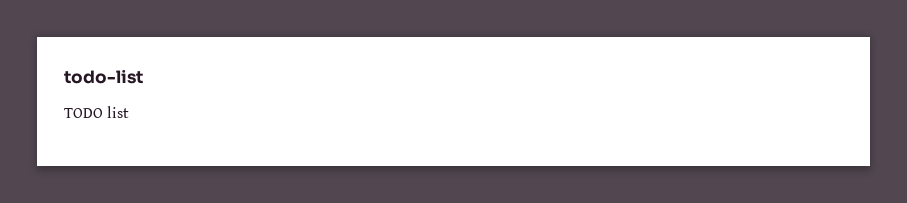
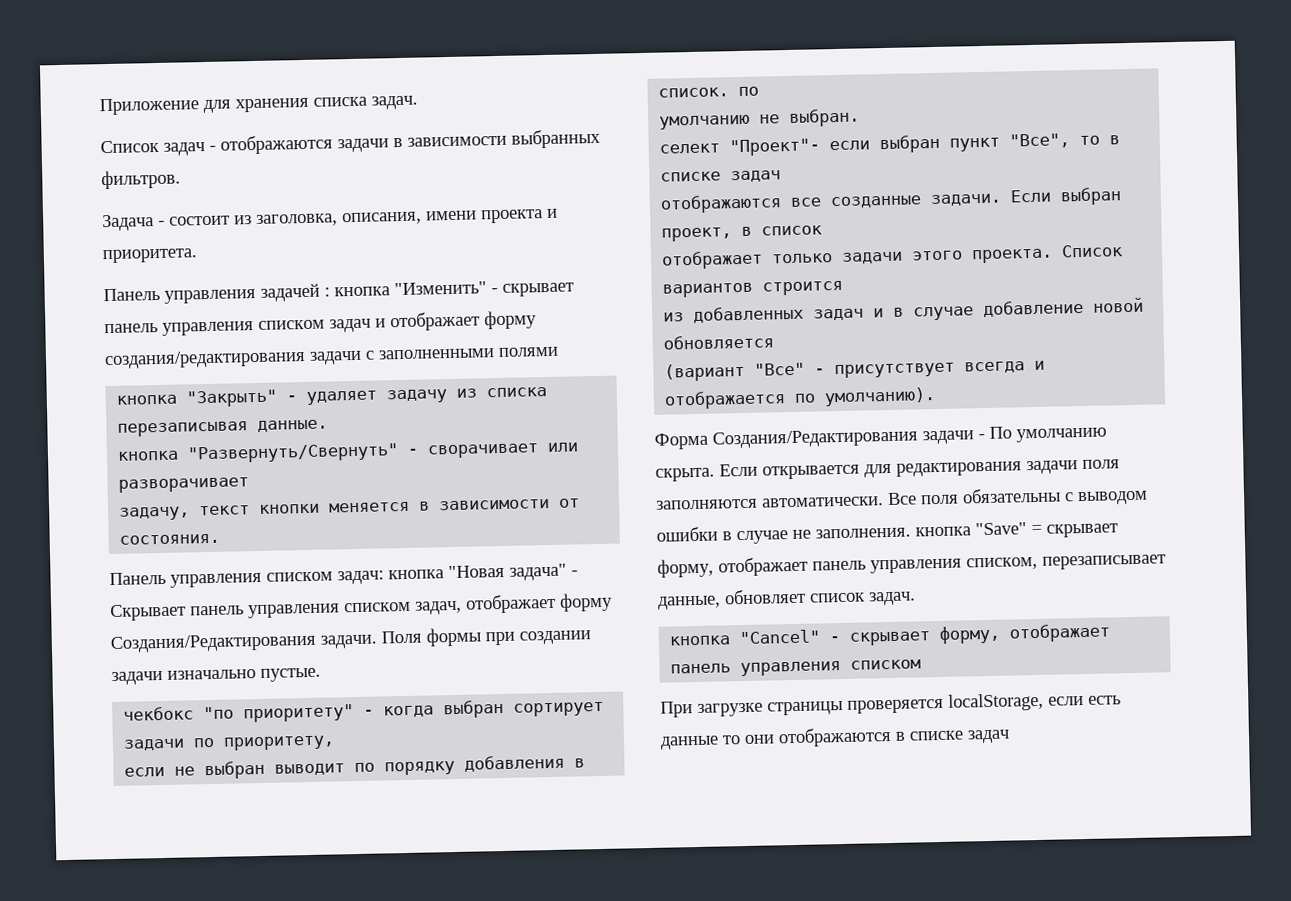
- todo-list
- TODO list
+ Приложение для хранения списка задач.
+ Список задач - отображаются задачи в зависимости выбранных фильтров.
+ Задача - состоит из заголовка, описания, имени проекта и приоритета.
+ Панель управления задачей : кнопка "Изменить" - скрывает панель управления списком задач и отображает форму создания/редактирования задачи с заполненными полями
+ кнопка "Закрыть" - удаляет задачу из списка перезаписывая данные.
+ кнопка "Развернуть/Cвернуть" - сворачивает или разворачивает
+ задачу, текст кнопки меняется в зависимости от состояния.
+ Панель управления списком задач: кнопка "Новая задача" - Скрывает панель управления списком задач, отображает форму Создания/Редактирования задачи. Поля формы при создании задачи изначально пустые.
+ чекбокс "по приоритету" - когда выбран сортирует задачи по приоритету,
+ если не выбран выводит по порядку добавления в список. по
+ умолчанию не выбран.
+ селект "Проект"- если выбран пункт "Все", то в списке задач
+ отображаются все созданные задачи. Если выбран проект, в список
+ отображает только задачи этого проекта. Список вариантов строится
+ из добавленных задач и в случае добавление новой обновляется
+ (вариант "Все" - присутствует всегда и отображается по умолчанию).
+ Форма Создания/Редактирования задачи - По умолчанию скрыта. Если открывается для редактирования задачи поля заполняются автоматически. Все поля обязательны с выводом ошибки в случае не заполнения. кнопка "Save" = скрывает форму, отображает панель управления списком, перезаписывает данные, обновляет список задач.
+ кнопка "Cancel" - скрывает форму, отображает панель управления списком
+ При загрузке страницы проверяется localStorage, если есть данные то они отображаются в списке задач

